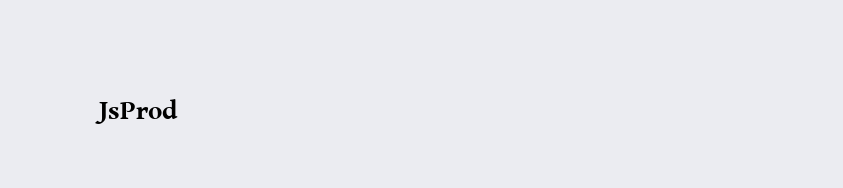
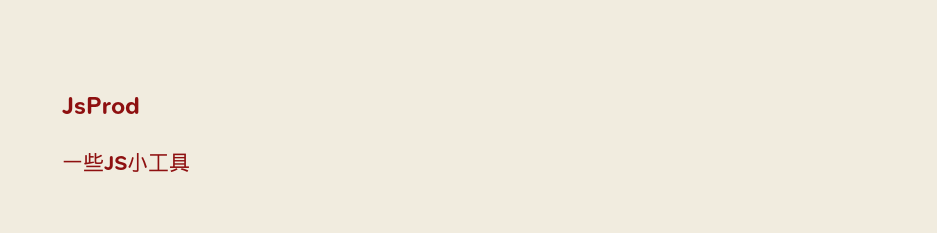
+ 一些JS小工具

